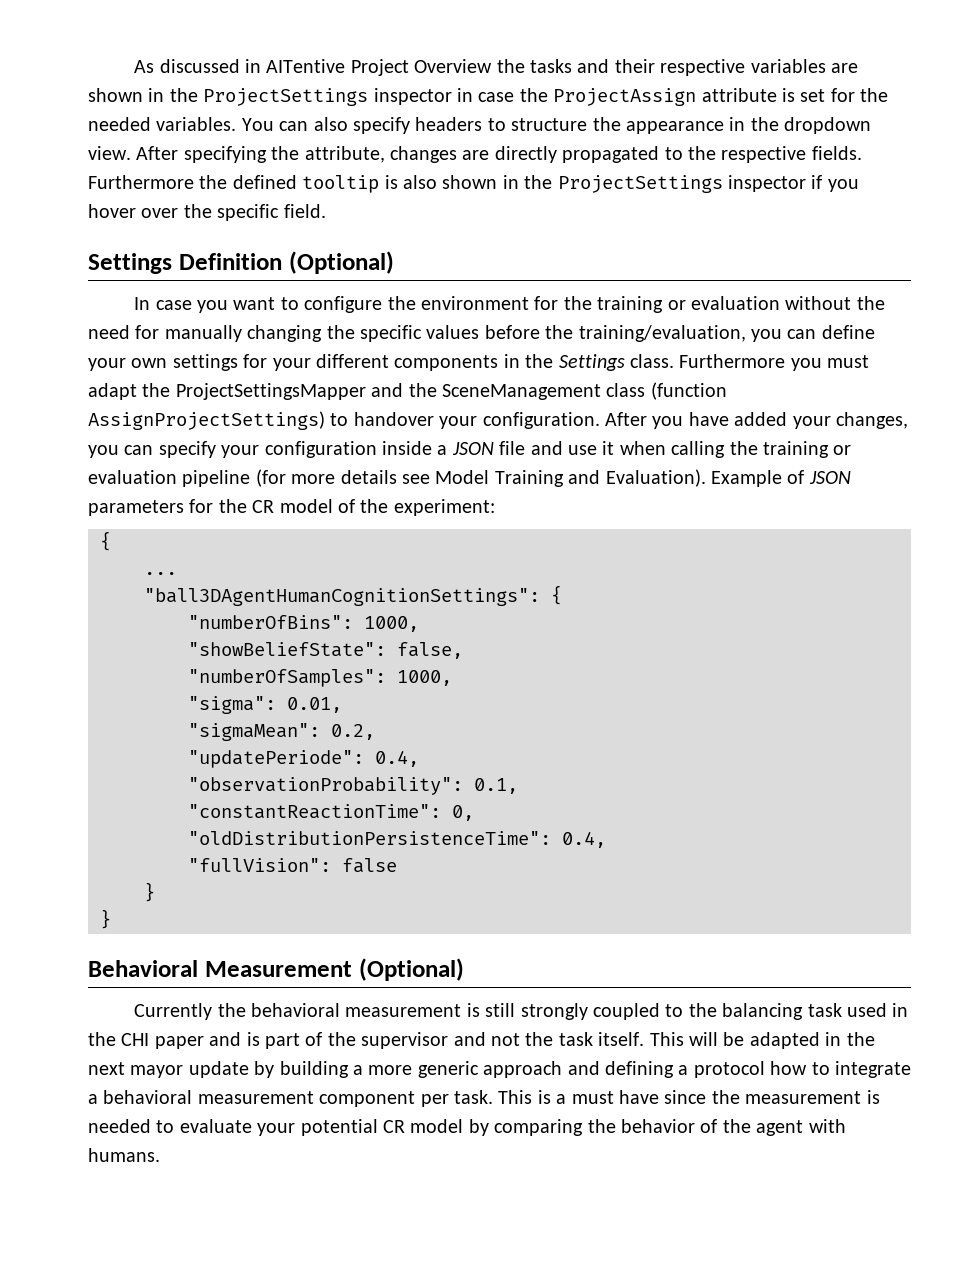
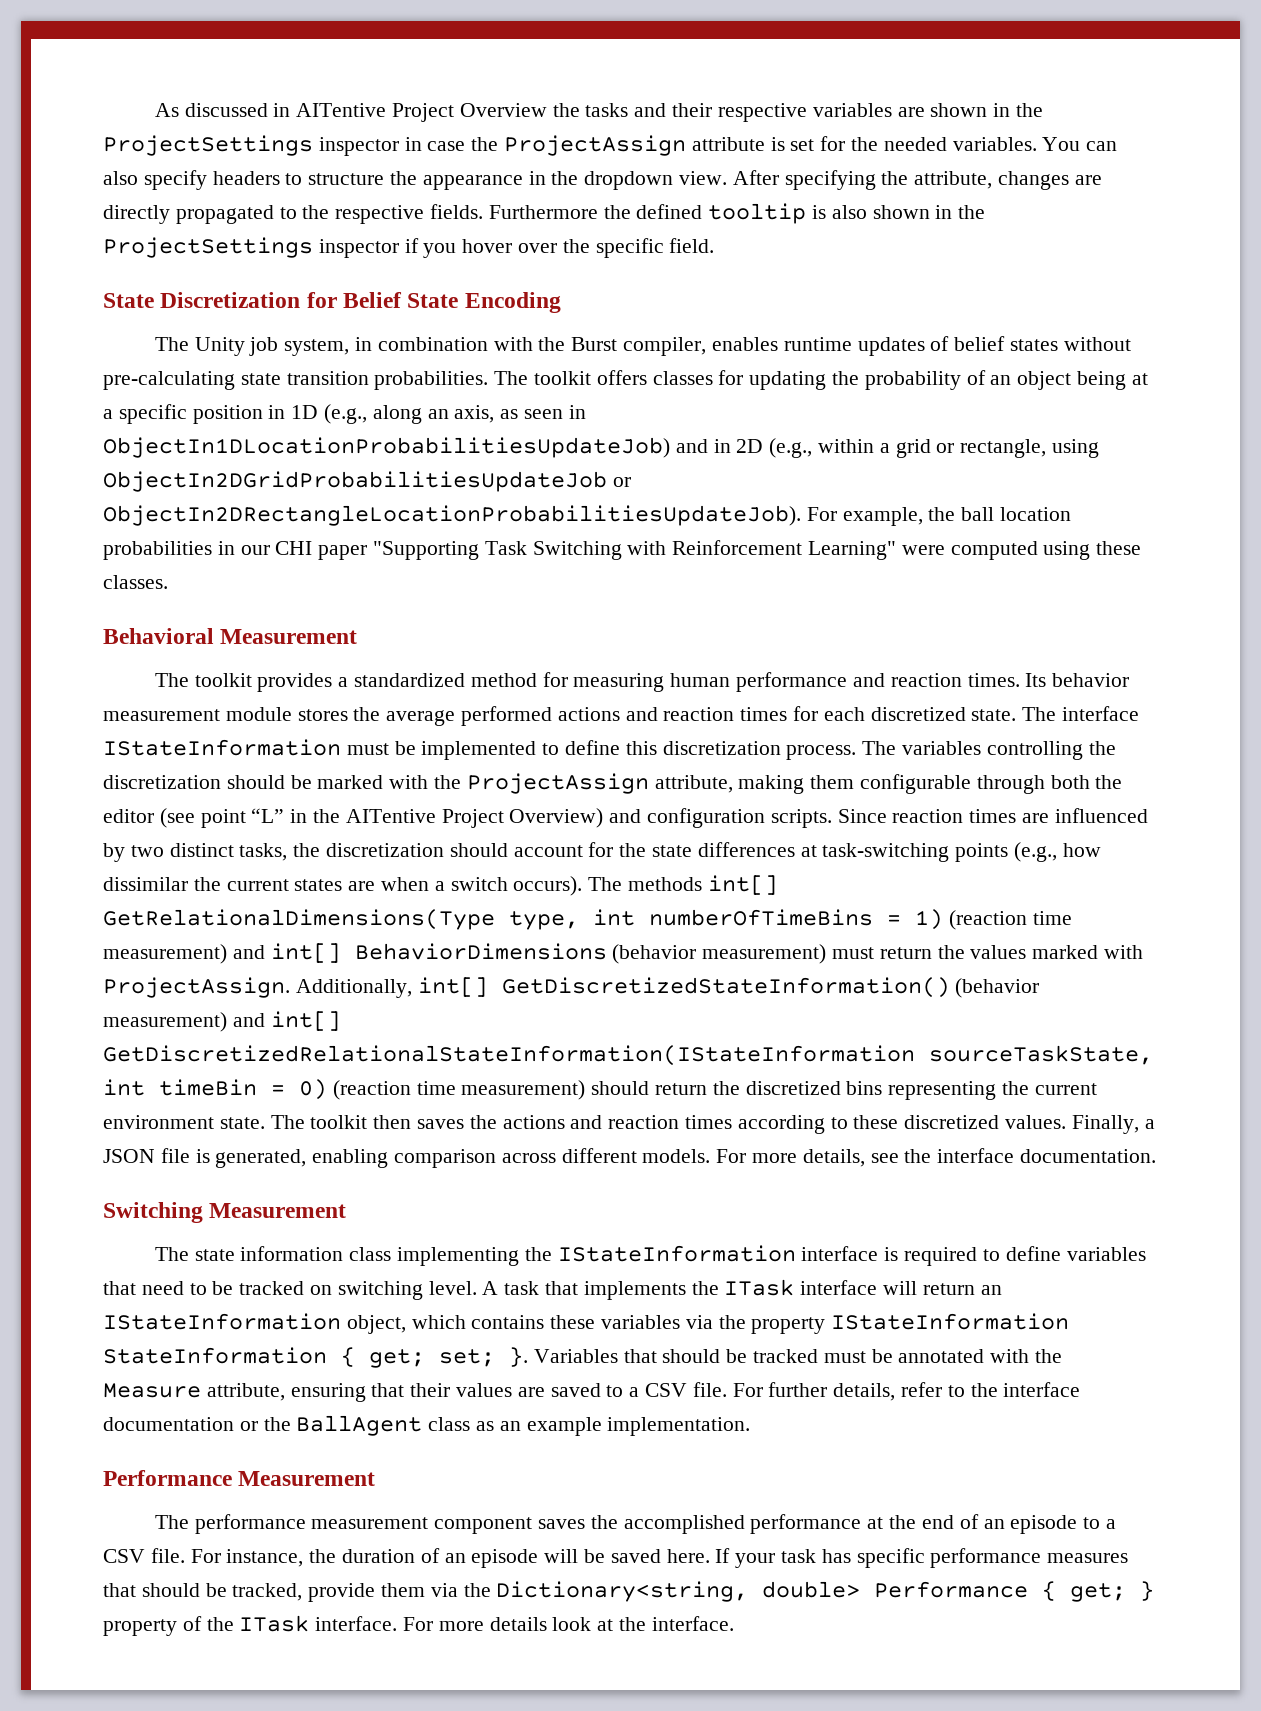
- Settings Definition (Optional)
- In case you want to configure the environment for the training or evaluation without the need for manually changing the specific values before the training/evaluation, you can define your own settings for your different components in the Settings class. Furthermore you must adapt the ProjectSettingsMapper and the SceneManagement class (function AssignProjectSettings) to handover your configuration. After you have added your changes, you can specify your configuration inside a JSON file and use it when calling the training or evaluation pipeline (for more details see Model Training and Evaluation). Example of JSON parameters for the CR model of the experiment:
- {
- ...
- "ball3DAgentHumanCognitionSettings": {
- "numberOfBins": 1000,
- "showBeliefState": false,
- "numberOfSamples": 1000,
- "sigma": 0.01,
- "sigmaMean": 0.2,
- "updatePeriode": 0.4,
- "observationProbability": 0.1,
- "constantReactionTime": 0,
- "oldDistributionPersistenceTime": 0.4,
- "fullVision": false
- }
- }
- Behavioral Measurement (Optional)
- Currently the behavioral measurement is still strongly coupled to the balancing task used in the CHI paper and is part of the supervisor and not the task itself. This will be adapted in the next mayor update by building a more generic approach and defining a protocol how to integrate a behavioral measurement component per task. This is a must have since the measurement is needed to evaluate your potential CR model by comparing the behavior of the agent with humans.
+ State Discretization for Belief State Encoding
+ The Unity job system, in combination with the Burst compiler, enables runtime updates of belief states without pre-calculating state transition probabilities. The toolkit offers classes for updating the probability of an object being at a specific position in 1D (e.g., along an axis, as seen in ObjectIn1DLocationProbabilitiesUpdateJob) and in 2D (e.g., within a grid or rectangle, using ObjectIn2DGridProbabilitiesUpdateJob or ObjectIn2DRectangleLocationProbabilitiesUpdateJob). For example, the ball location probabilities in our CHI paper "Supporting Task Switching with Reinforcement Learning" were computed using these classes.
+ Behavioral Measurement
+ The toolkit provides a standardized method for measuring human performance and reaction times. Its behavior measurement module stores the average performed actions and reaction times for each discretized state. The interface IStateInformation must be implemented to define this discretization process. The variables controlling the discretization should be marked with the ProjectAssign attribute, making them configurable through both the editor (see point “L” in the AITentive Project Overview) and configuration scripts. Since reaction times are influenced by two distinct tasks, the discretization should account for the state differences at task-switching points (e.g., how dissimilar the current states are when a switch occurs). The methods int[] GetRelationalDimensions(Type type, int numberOfTimeBins = 1) (reaction time measurement) and int[] BehaviorDimensions (behavior measurement) must return the values marked with ProjectAssign. Additionally, int[] GetDiscretizedStateInformation() (behavior measurement) and int[] GetDiscretizedRelationalStateInformation(IStateInformation sourceTaskState, int timeBin = 0) (reaction time measurement) should return the discretized bins representing the current environment state. The toolkit then saves the actions and reaction times according to these discretized values. Finally, a JSON file is generated, enabling comparison across different models. For more details, see the interface documentation.
+ Switching Measurement
+ The state information class implementing the IStateInformation interface is required to define variables that need to be tracked on switching level. A task that implements the ITask interface will return an IStateInformation object, which contains these variables via the property IStateInformation StateInformation { get; set; }. Variables that should be tracked must be annotated with the Measure attribute, ensuring that their values are saved to a CSV file. For further details, refer to the interface documentation or the BallAgent class as an example implementation.
+ Performance Measurement
+ The performance measurement component saves the accomplished performance at the end of an episode to a CSV file. For instance, the duration of an episode will be saved here. If your task has specific performance measures that should be tracked, provide them via the Dictionary<string, double> Performance { get; } property of the ITask interface. For more details look at the interface.

